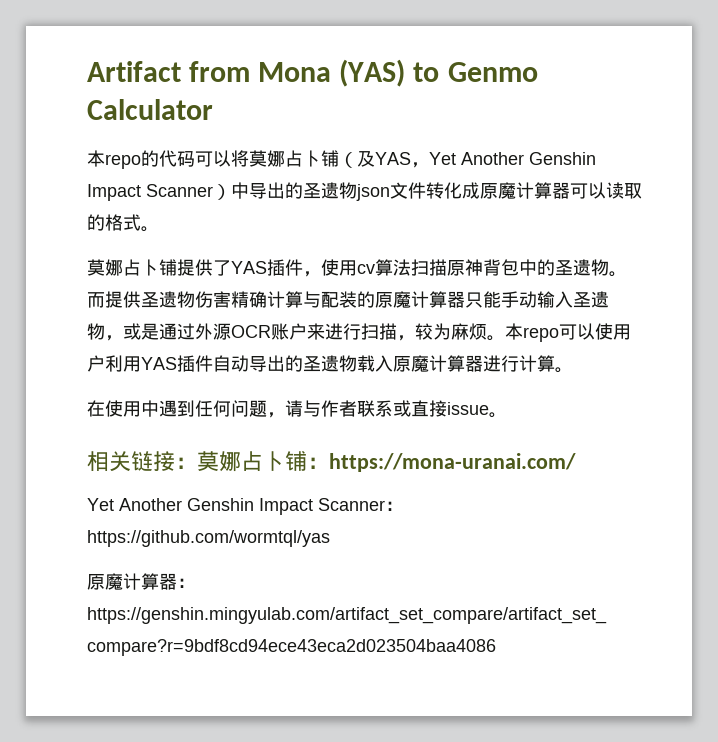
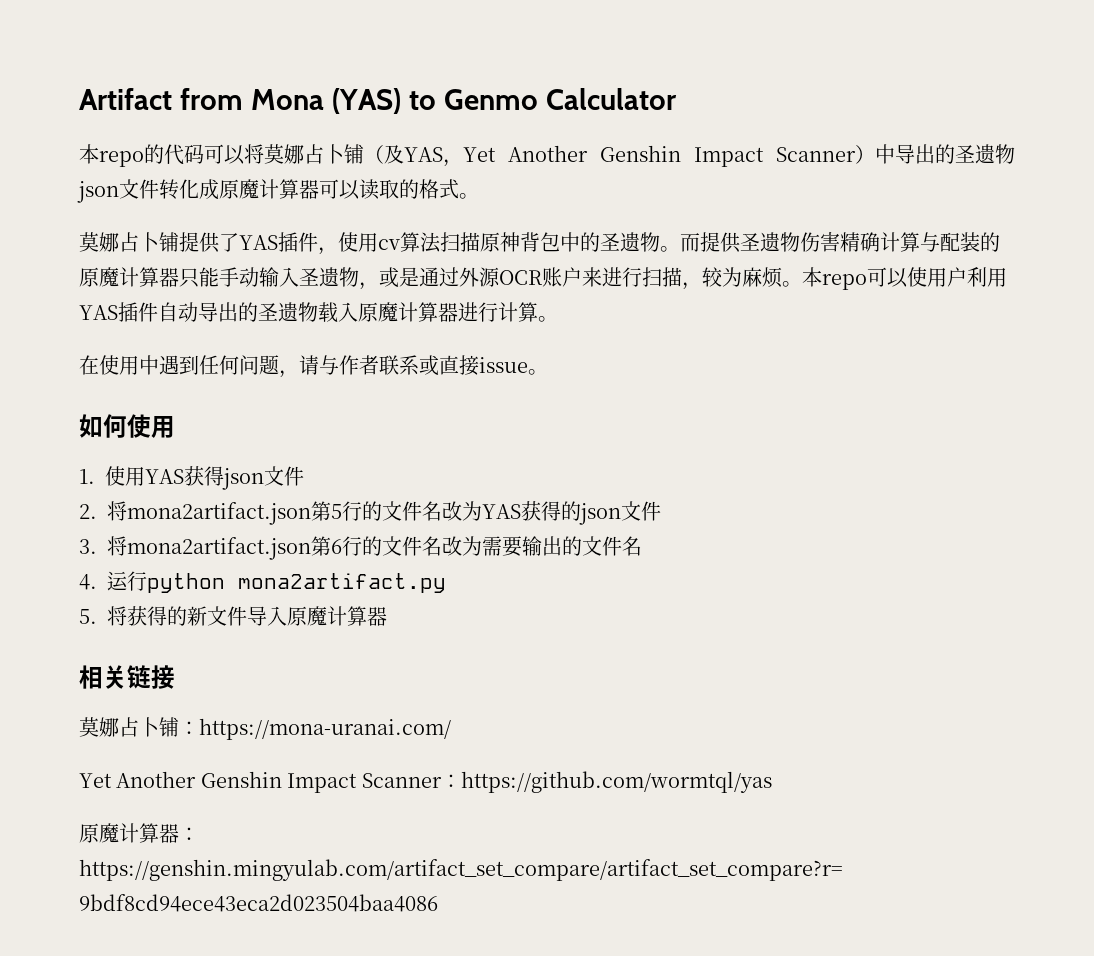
+ 如何使用
+ 1.使用YAS获得json文件
+ 2.将mona2artifact.json第5行的文件名改为YAS获得的json文件
+ 3.将mona2artifact.json第6行的文件名改为需要输出的文件名
+ 4.运行python mona2artifact.py
+ 5.将获得的新文件导入原魔计算器
- 相关链接：莫娜占卜铺：https://mona-uranai.com/
+ 相关链接
+ 莫娜占卜铺：https://mona-uranai.com/

